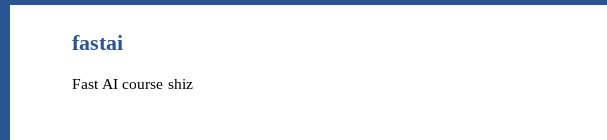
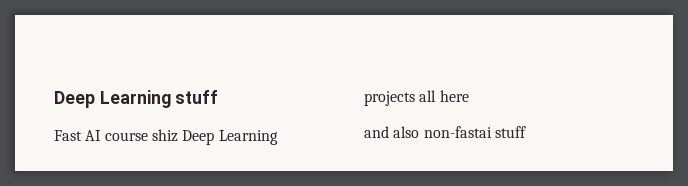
- fastai
+ Deep Learning stuff
- Fast AI course shiz
+ Fast AI course shiz Deep Learning projects all here
+ and also non-fastai stuff

